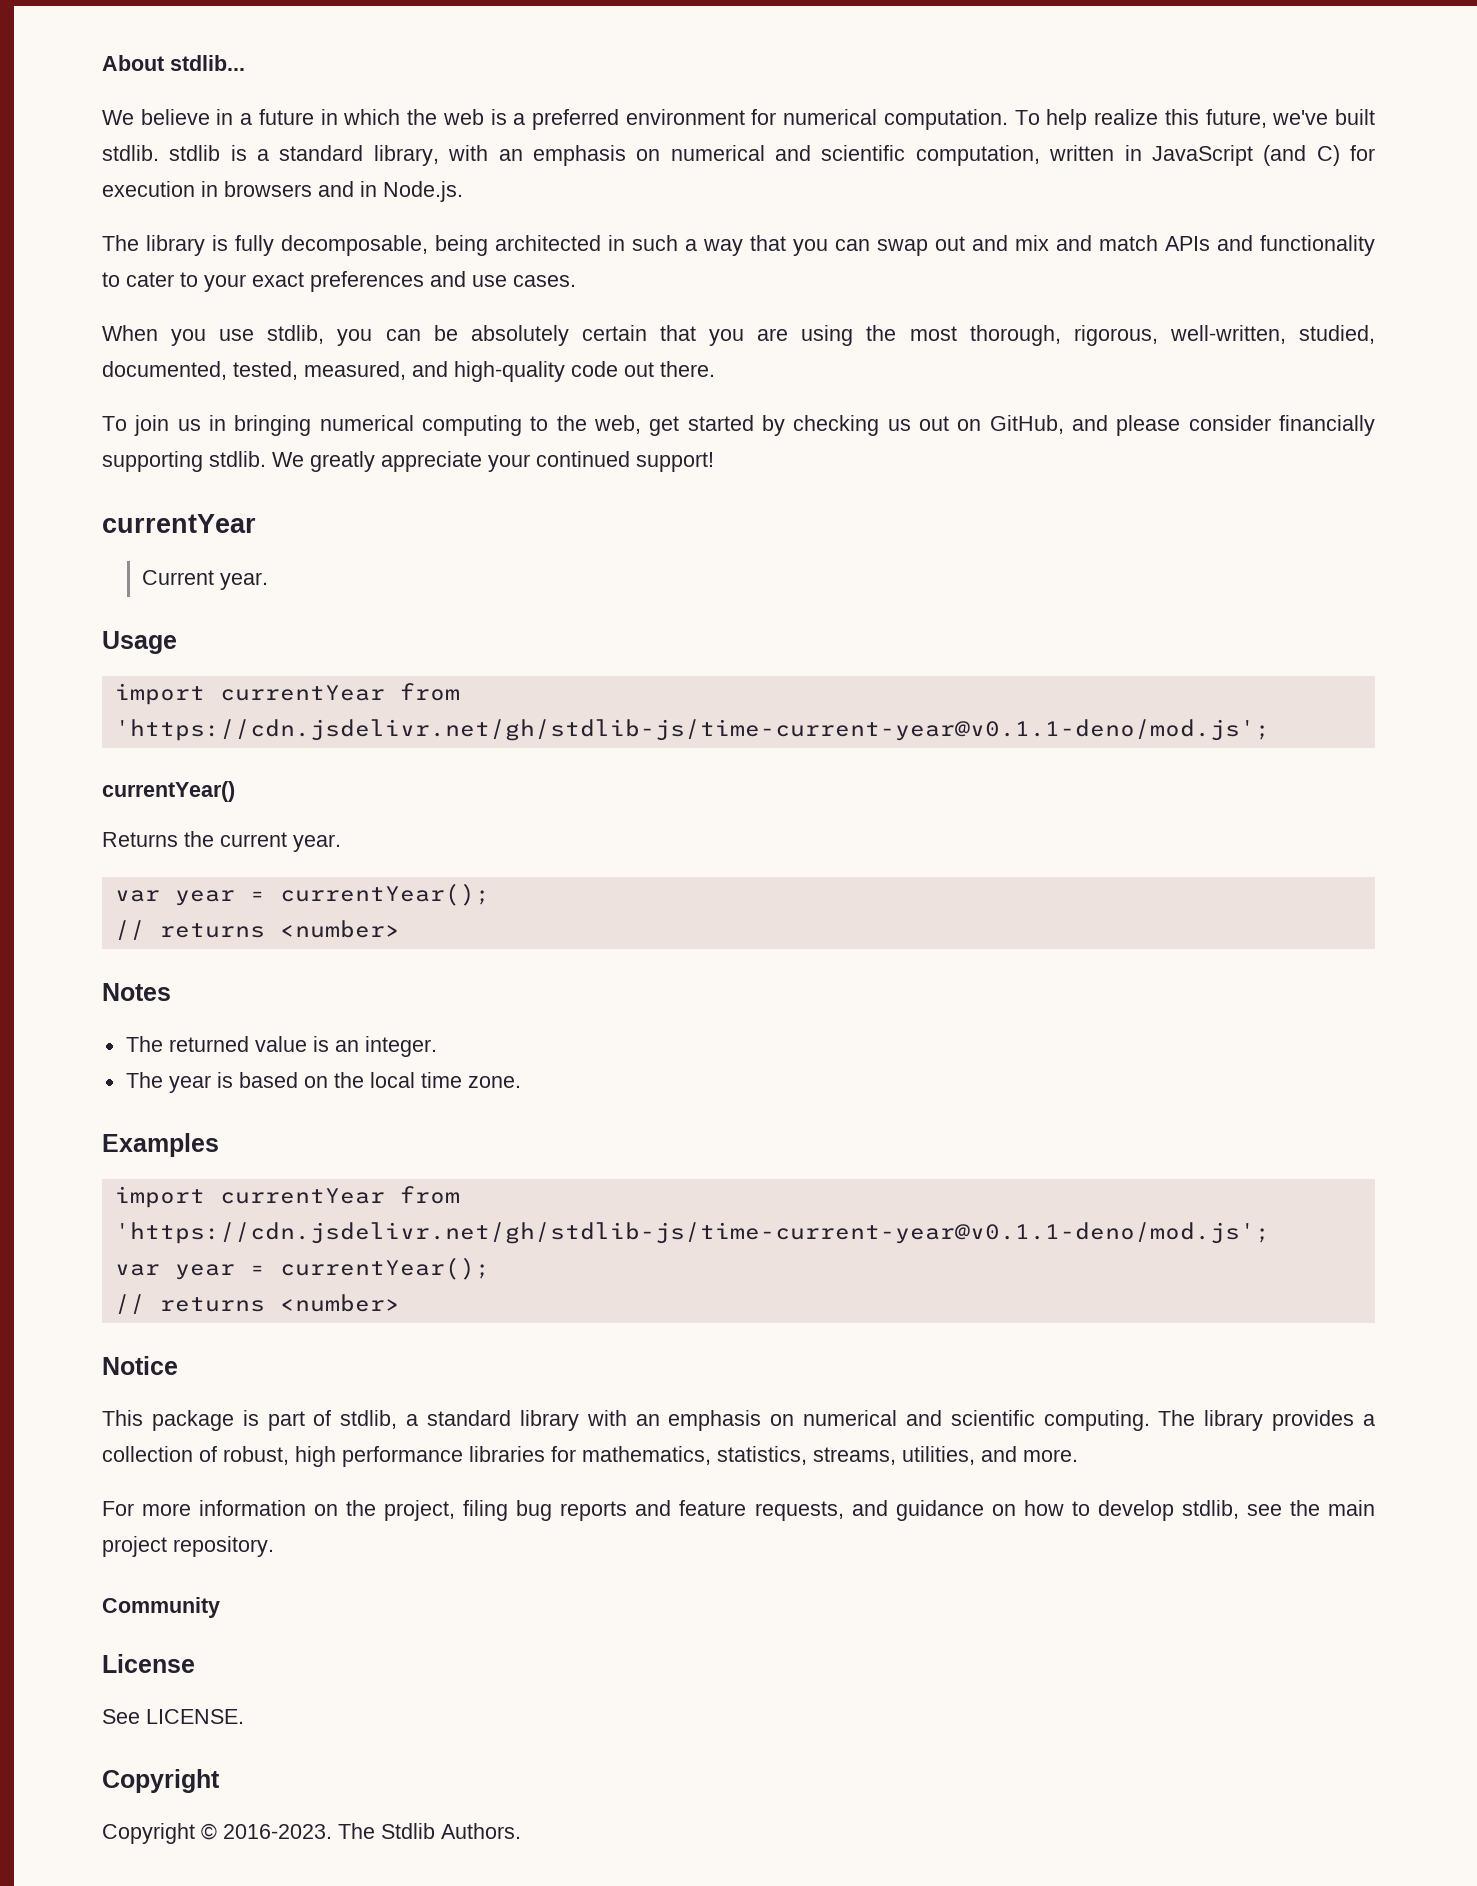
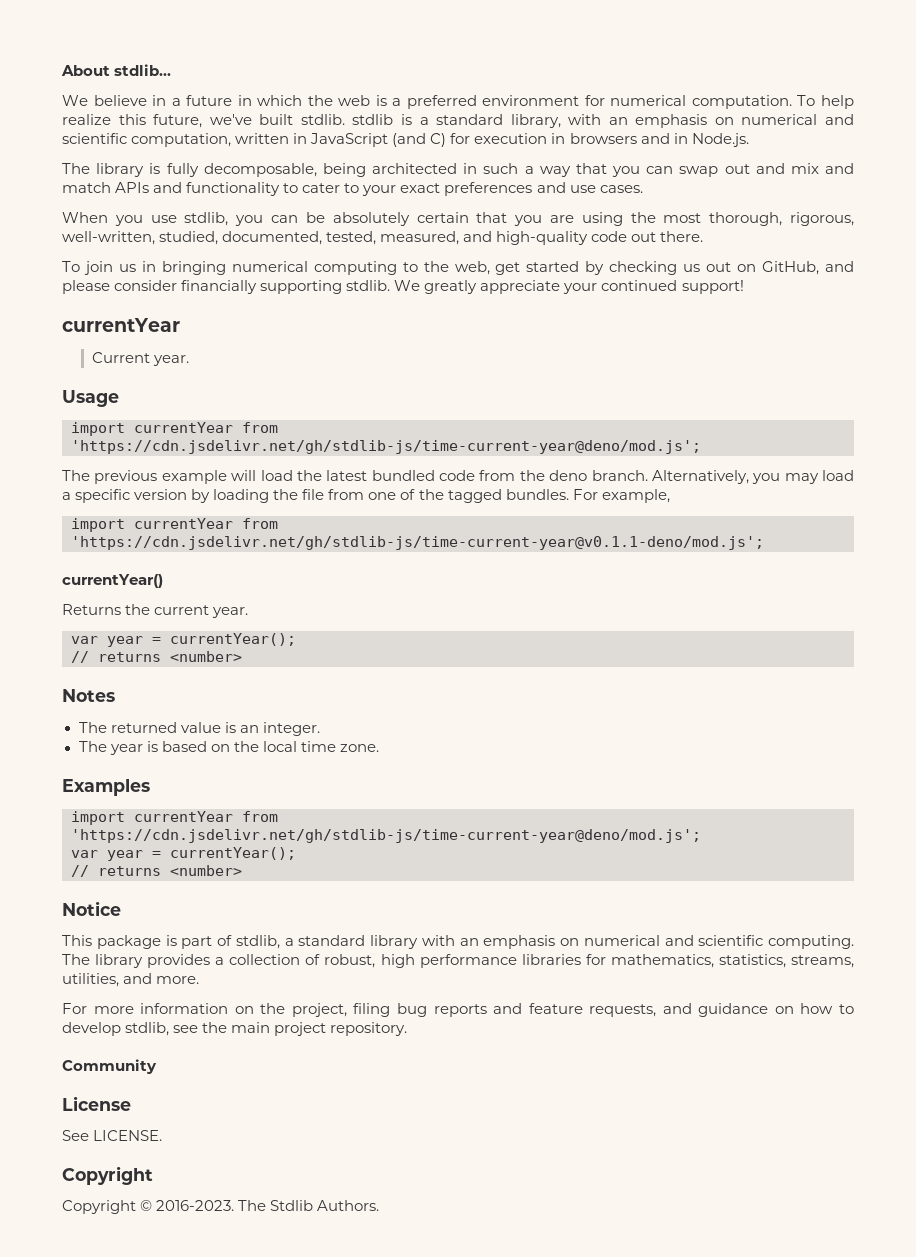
  Usage
+ import currentYear from 'https://cdn.jsdelivr.net/gh/stdlib-js/time-current-year@deno/mod.js';
+ The previous example will load the latest bundled code from the deno branch. Alternatively, you may load a specific version by loading the file from one of the tagged bundles. For example,
  Examples
- import currentYear from 'https://cdn.jsdelivr.net/gh/stdlib-js/time-current-year@v0.1.1-deno/mod.js';
+ import currentYear from 'https://cdn.jsdelivr.net/gh/stdlib-js/time-current-year@deno/mod.js';

